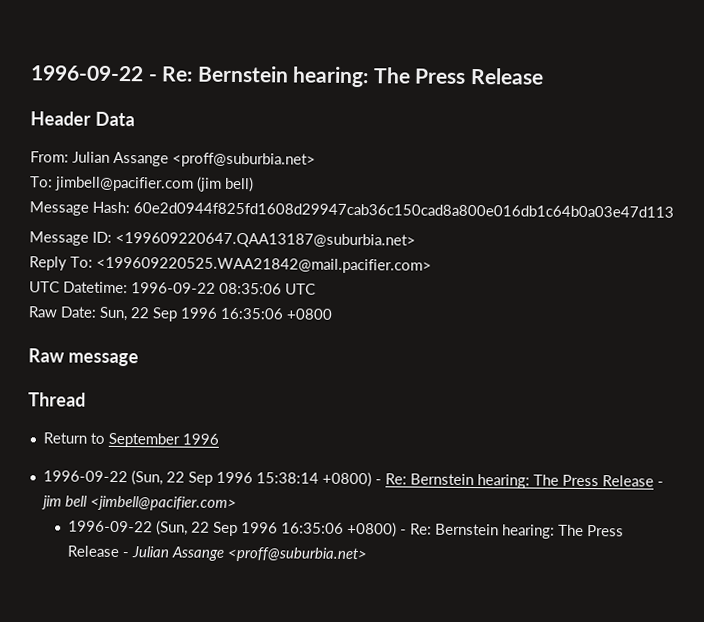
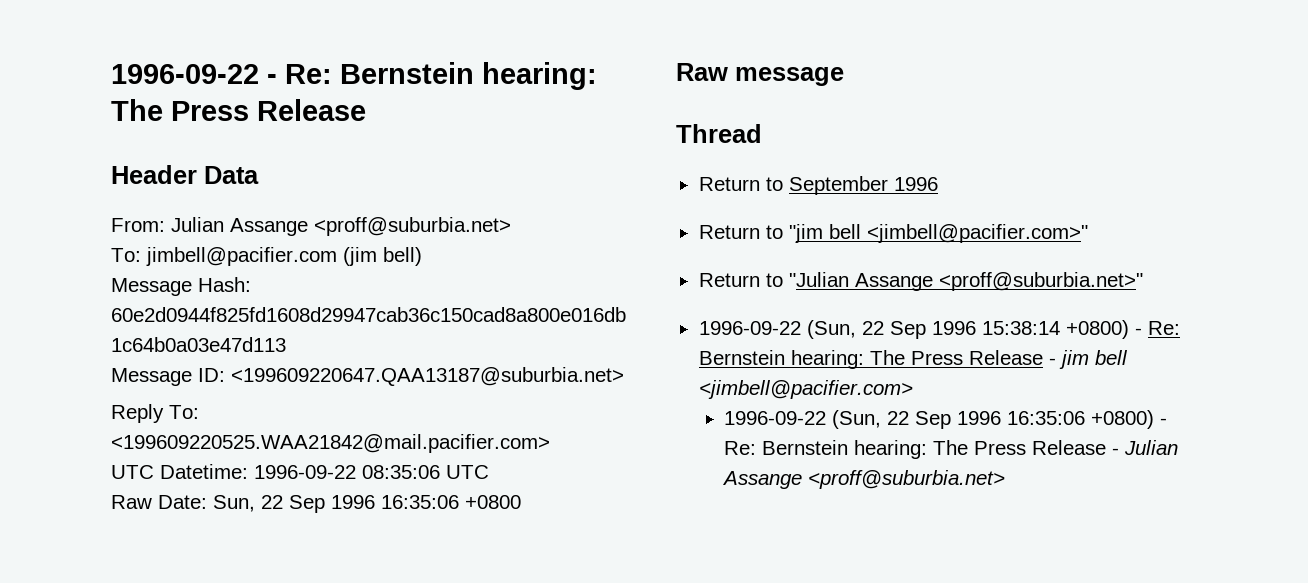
+ Return to "jim bell <jimbell@pacifier.com>"
+ Return to "Julian Assange <proff@suburbia.net>"

